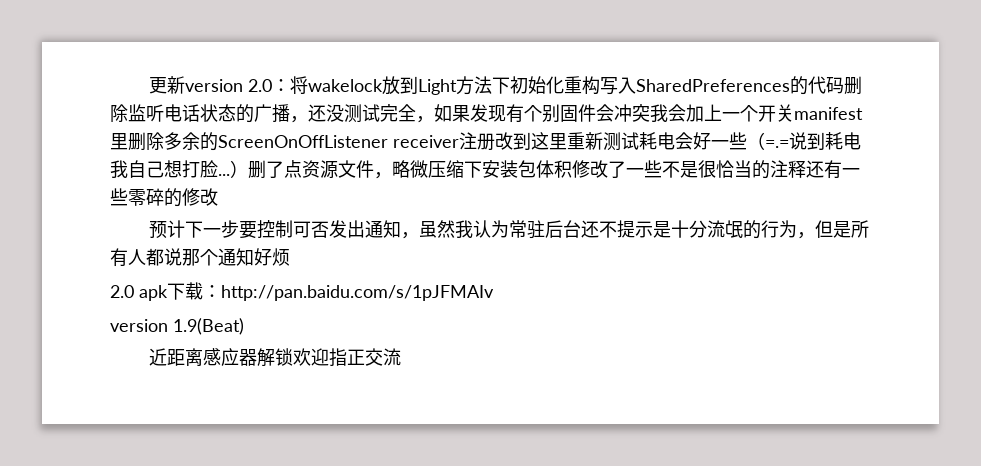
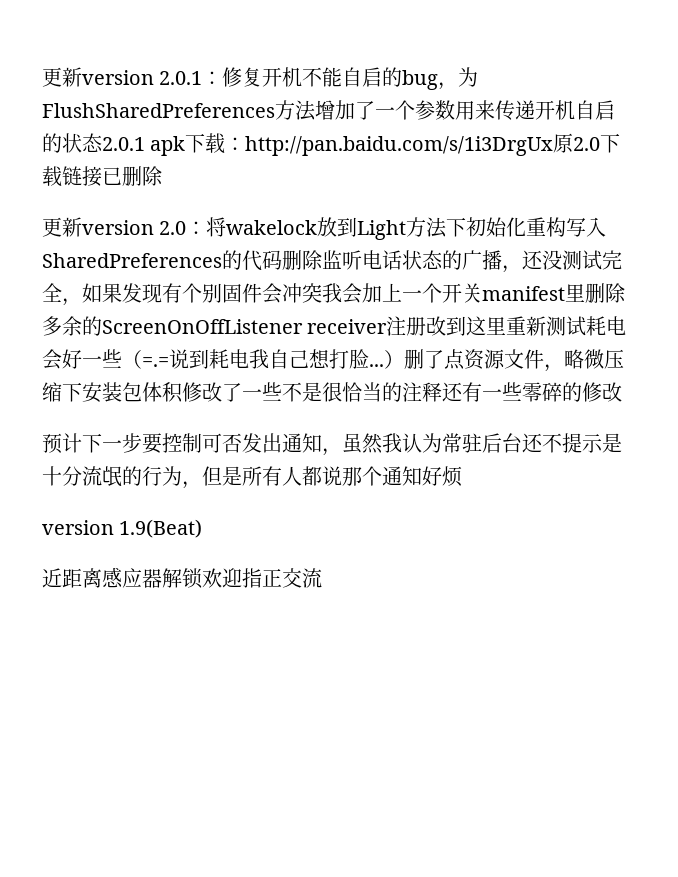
+ 更新version 2.0.1：修复开机不能自启的bug，为FlushSharedPreferences方法增加了一个参数用来传递开机自启的状态2.0.1 apk下载：http://pan.baidu.com/s/1i3DrgUx原2.0下载链接已删除
- 2.0 apk下载：http://pan.baidu.com/s/1pJFMAIv

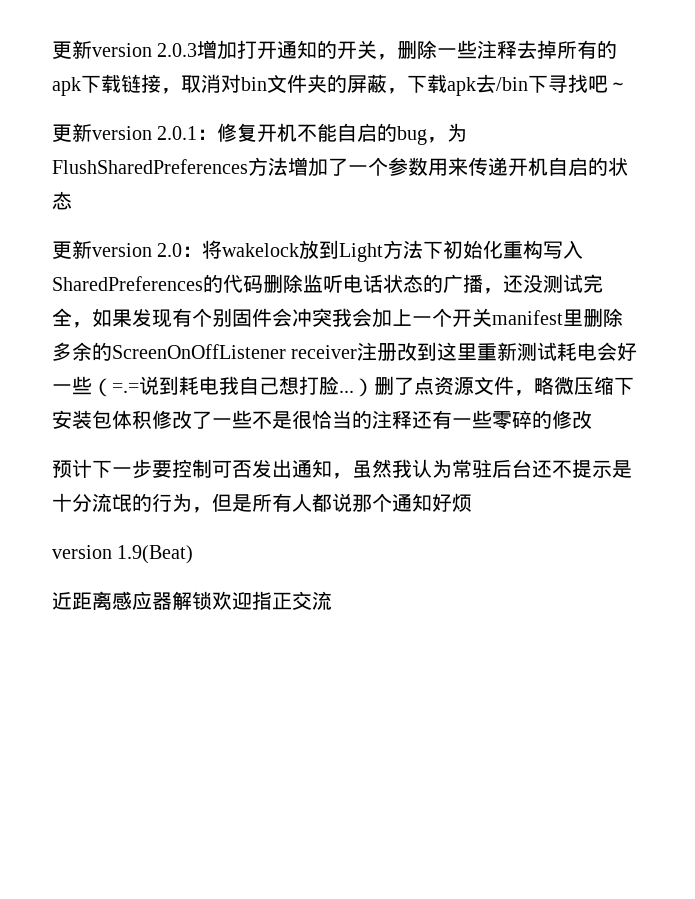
- 更新version 2.0.1：修复开机不能自启的bug，为FlushSharedPreferences方法增加了一个参数用来传递开机自启的状态2.0.1 apk下载：http://pan.baidu.com/s/1i3DrgUx原2.0下载链接已删除
+ 更新version 2.0.3增加打开通知的开关，删除一些注释去掉所有的apk下载链接，取消对bin文件夹的屏蔽，下载apk去/bin下寻找吧～
+ 更新version 2.0.1：修复开机不能自启的bug，为FlushSharedPreferences方法增加了一个参数用来传递开机自启的状态

